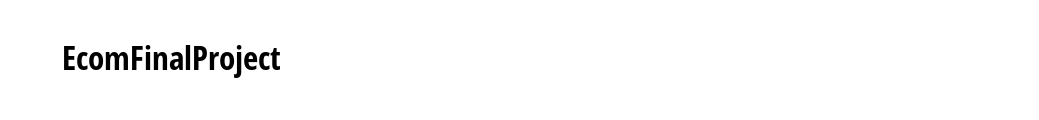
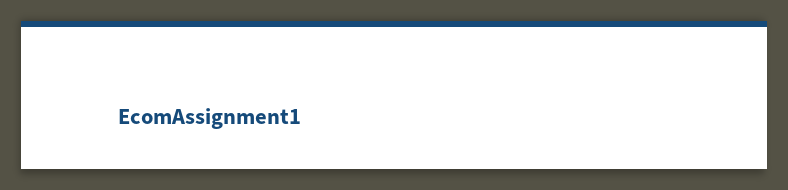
- EcomFinalProject
+ EcomAssignment1

